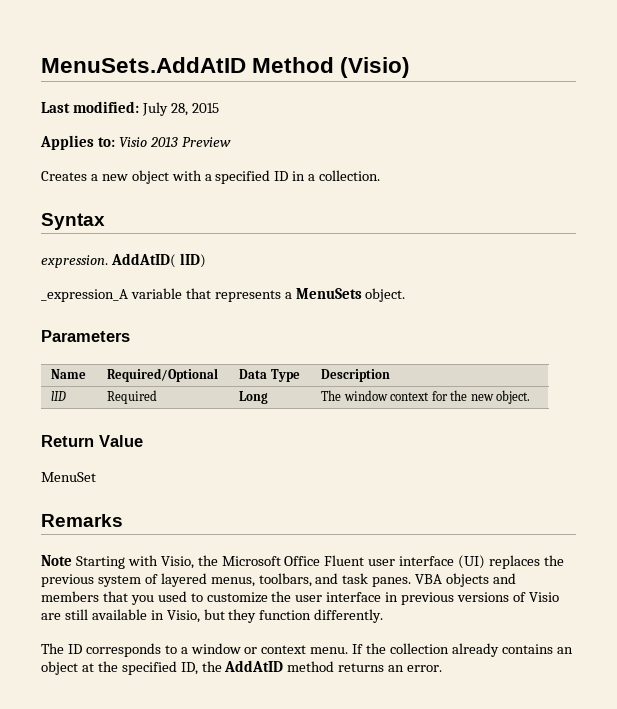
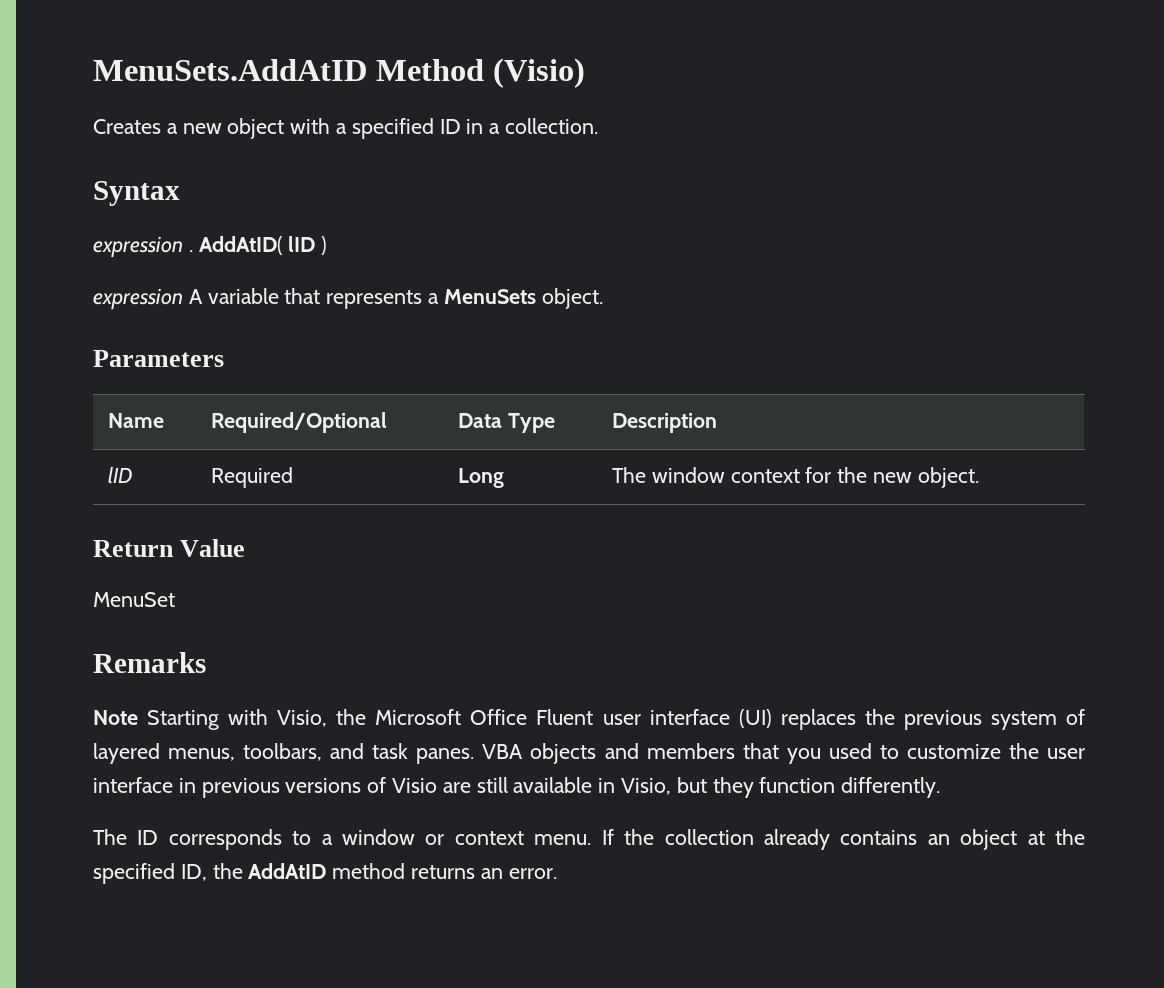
- Last modified: July 28, 2015
- Applies to: Visio 2013 Preview
- expression. AddAtID( lID)
- _expression_A variable that represents a MenuSets object.
+ expression . AddAtID( lID )
+ expression A variable that represents a MenuSets object.

